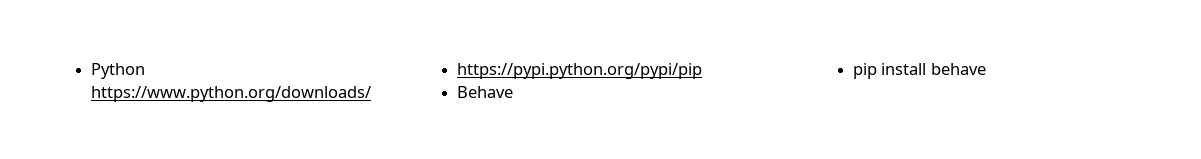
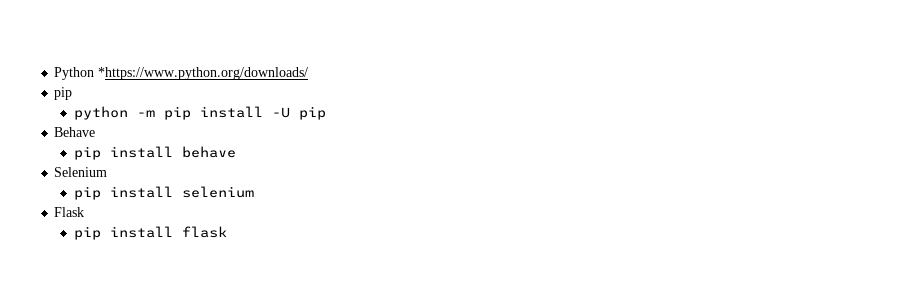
- Python https://www.python.org/downloads/
- https://pypi.python.org/pypi/pip
+ Python *https://www.python.org/downloads/
+ pip
+ python -m pip install -U pip
  Behave
  pip install behave
+ Selenium
+ pip install selenium
+ Flask
+ pip install flask

